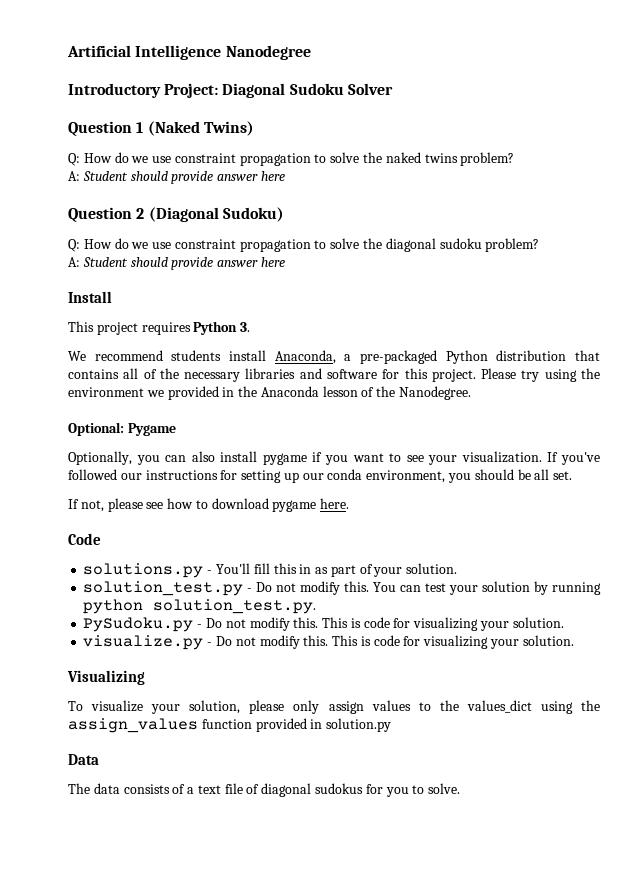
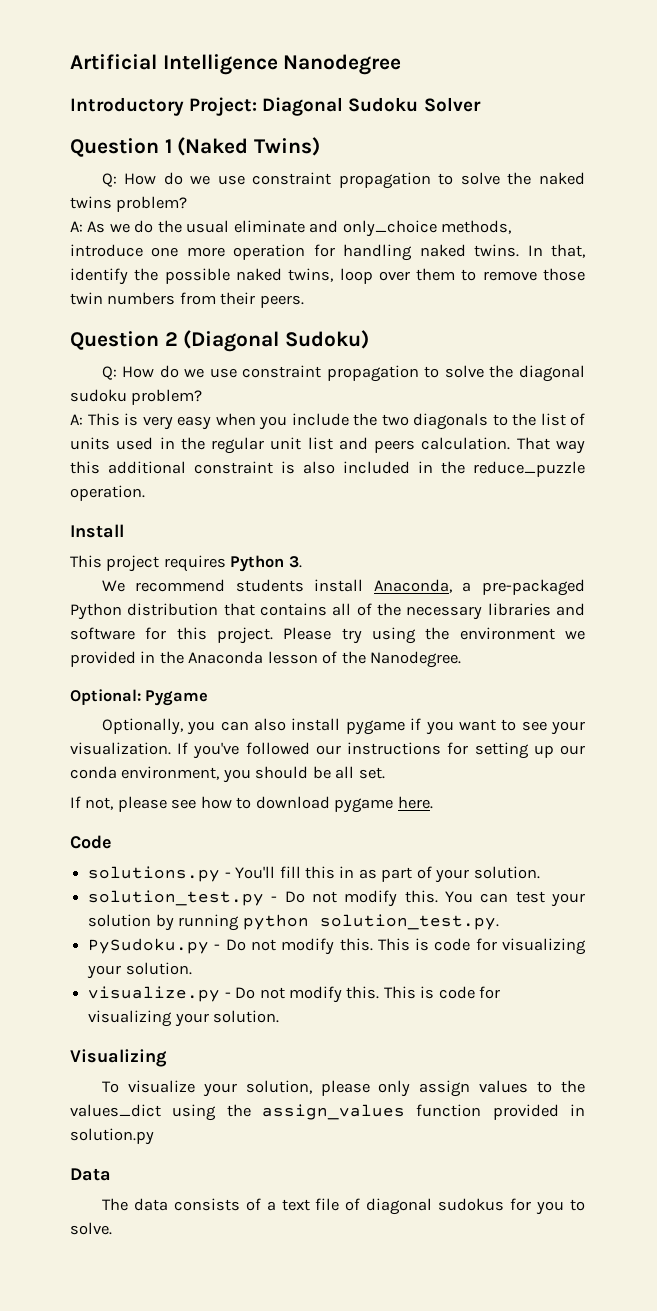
  Q: How do we use constraint propagation to solve the naked twins problem?
- A: Student should provide answer here
+ A: As we do the usual eliminate and only_choice methods, introduce one more operation for handling naked twins. In that, identify the possible naked twins, loop over them to remove those twin numbers from their peers.
  Q: How do we use constraint propagation to solve the diagonal sudoku problem?
- A: Student should provide answer here
+ A: This is very easy when you include the two diagonals to the list of units used in the regular unit list and peers calculation. That way this additional constraint is also included in the reduce_puzzle operation.

